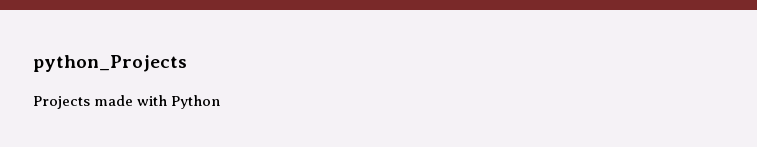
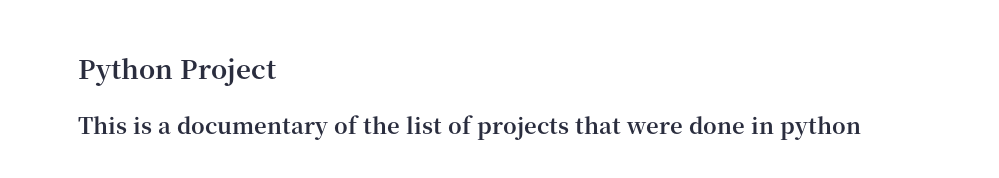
- python_Projects
- Projects made with Python
+ Python Project
+ This is a documentary of the list of projects that were done in python

